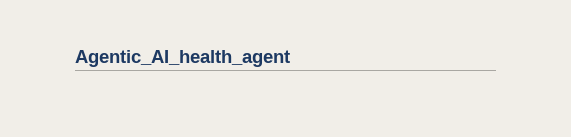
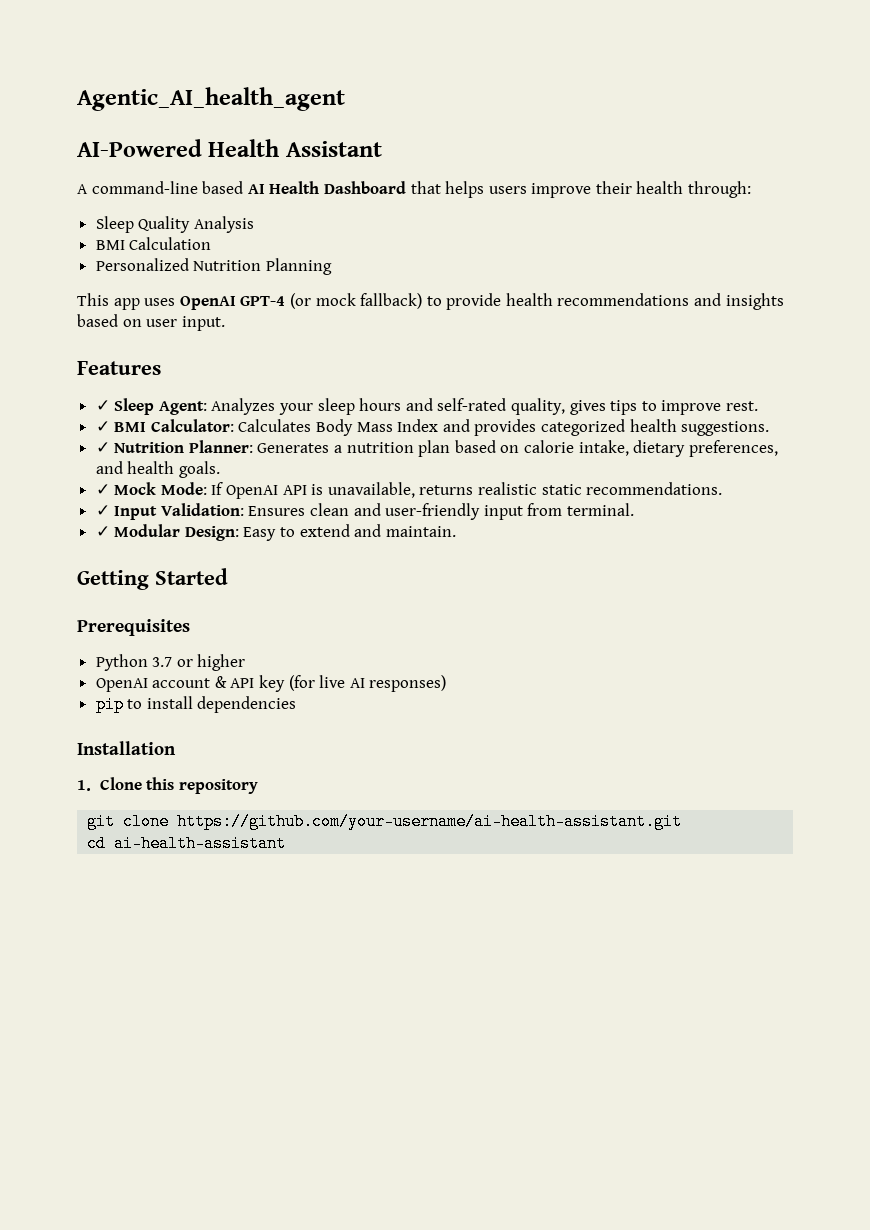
+ AI-Powered Health Assistant
+ A command-line based AI Health Dashboard that helps users improve their health through:
+ Sleep Quality Analysis
+ BMI Calculation
+ Personalized Nutrition Planning
+ This app uses OpenAI GPT-4 (or mock fallback) to provide health recommendations and insights based on user input.
+ Features
+ ✓ Sleep Agent: Analyzes your sleep hours and self-rated quality, gives tips to improve rest.
+ ✓ BMI Calculator: Calculates Body Mass Index and provides categorized health suggestions.
+ ✓ Nutrition Planner: Generates a nutrition plan based on calorie intake, dietary preferences, and health goals.
+ ✓ Mock Mode: If OpenAI API is unavailable, returns realistic static recommendations.
+ ✓ Input Validation: Ensures clean and user-friendly input from terminal.
+ ✓ Modular Design: Easy to extend and maintain.
+ Getting Started
+ Prerequisites
+ Python 3.7 or higher
+ OpenAI account & API key (for live AI responses)
+ pip to install dependencies
+ Installation
+ 1. Clone this repository
+ git clone https://github.com/your-username/ai-health-assistant.git
+ cd ai-health-assistant

